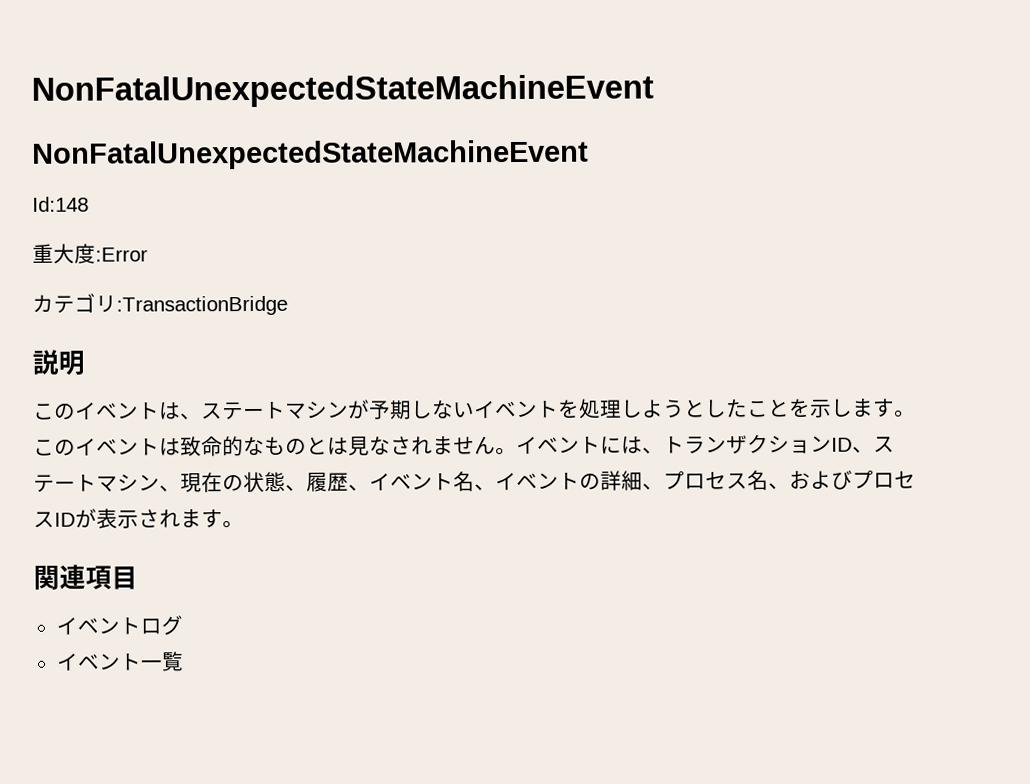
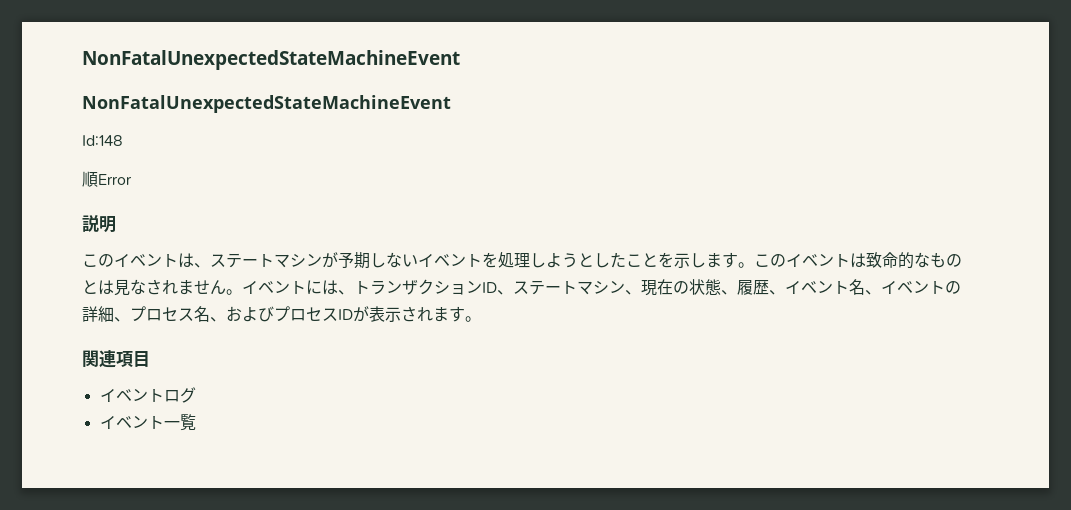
- 重大度:Error
- カテゴリ:TransactionBridge
+ 順Error

